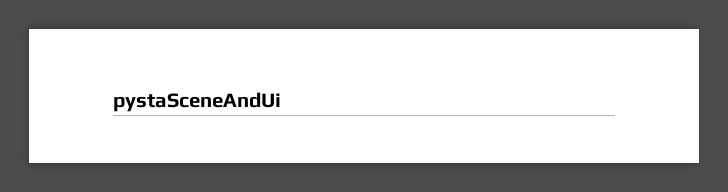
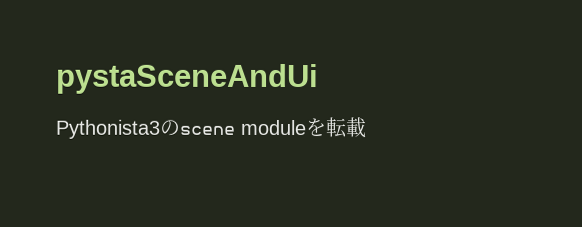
+ Pythonista3のscene moduleを転載

